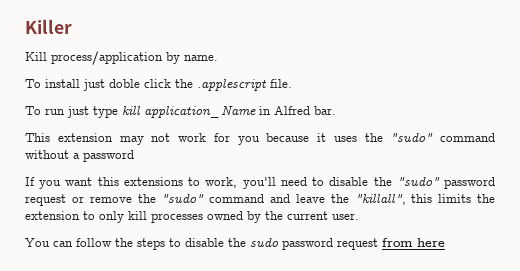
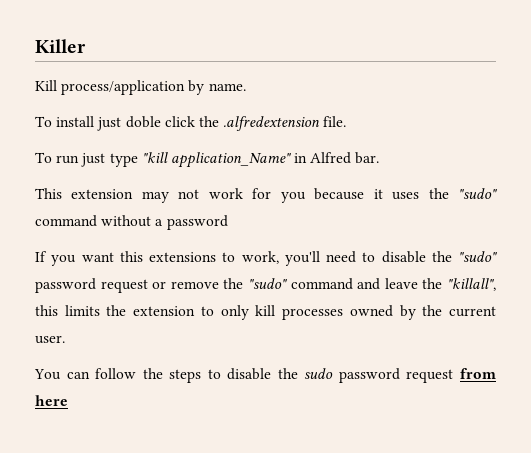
- To install just doble click the .applescript file.
+ To install just doble click the .alfredextension file.
- To run just type kill application_Name in Alfred bar.
+ To run just type "kill application_Name" in Alfred bar.

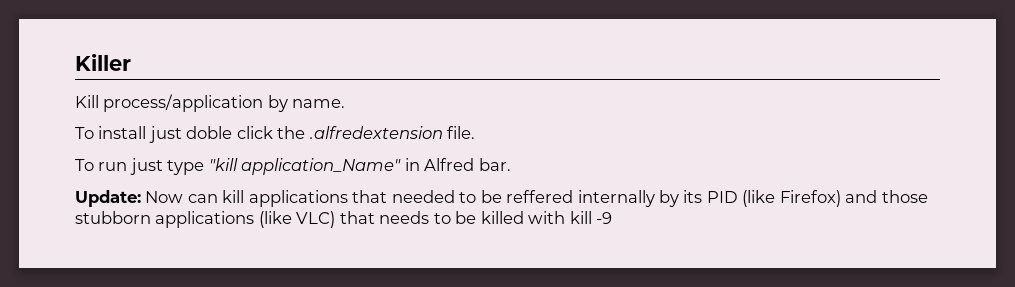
- This extension may not work for you because it uses the "sudo" command without a password
- If you want this extensions to work, you'll need to disable the "sudo" password request or remove the "sudo" command and leave the "killall", this limits the extension to only kill processes owned by the current user.
- You can follow the steps to disable the sudo password request from here
+ Update: Now can kill applications that needed to be reffered internally by its PID (like Firefox) and those stubborn applications (like VLC) that needs to be killed with kill -9

